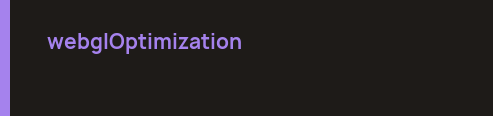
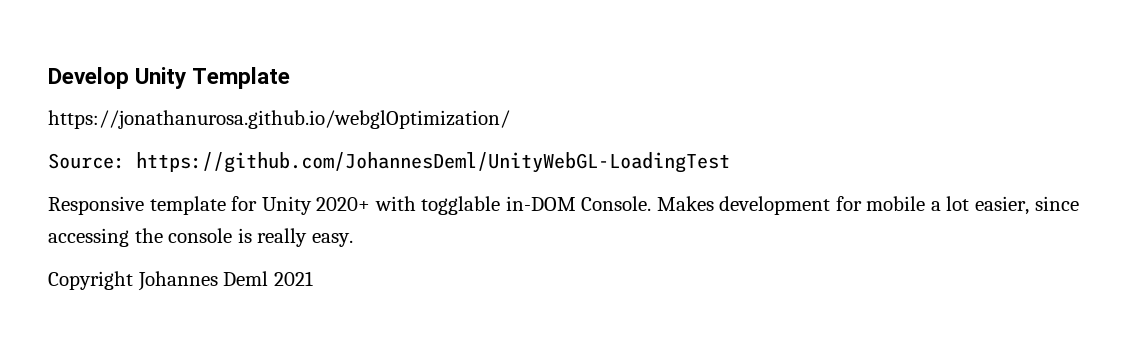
- webglOptimization
+ Develop Unity Template
+ https://jonathanurosa.github.io/webglOptimization/
+ Source: https://github.com/JohannesDeml/UnityWebGL-LoadingTest
+ Responsive template for Unity 2020+ with togglable in-DOM Console. Makes development for mobile a lot easier, since accessing the console is really easy.
+ Copyright Johannes Deml 2021

